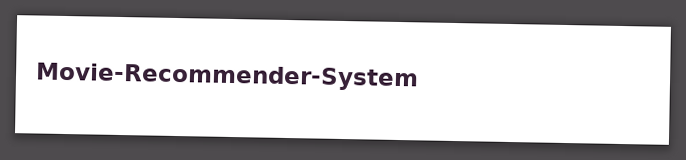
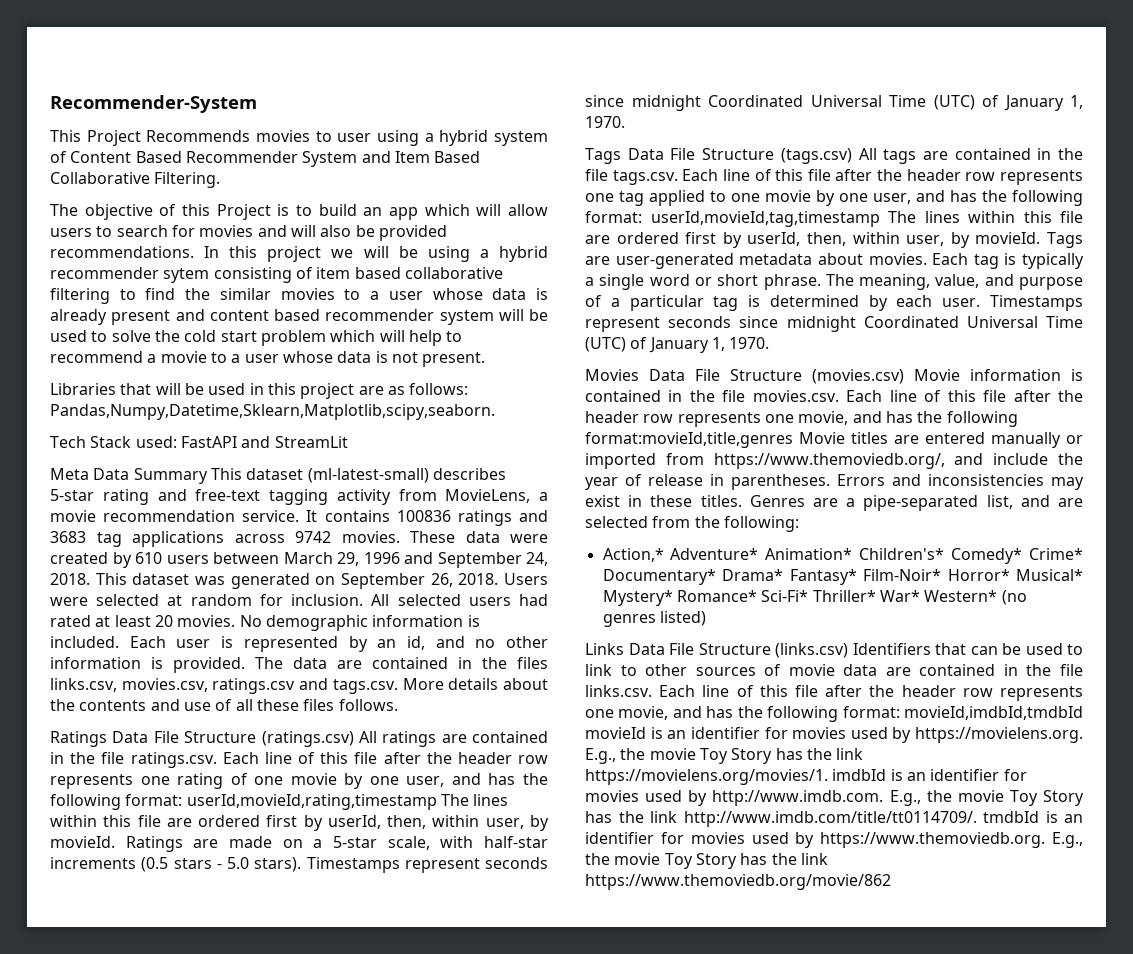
- Movie-Recommender-System
+ Recommender-System
+ This Project Recommends movies to user using a hybrid system of Content Based Recommender System and Item Based Collaborative Filtering.
+ The objective of this Project is to build an app which will allow users to search for movies and will also be provided recommendations. In this project we will be using a hybrid recommender sytem consisting of item based collaborative filtering to find the similar movies to a user whose data is already present and content based recommender system will be used to solve the cold start problem which will help to recommend a movie to a user whose data is not present.
+ Libraries that will be used in this project are as follows: Pandas,Numpy,Datetime,Sklearn,Matplotlib,scipy,seaborn.
+ Tech Stack used: FastAPI and StreamLit
+ Meta Data Summary This dataset (ml-latest-small) describes 5-star rating and free-text tagging activity from MovieLens, a movie recommendation service. It contains 100836 ratings and 3683 tag applications across 9742 movies. These data were created by 610 users between March 29, 1996 and September 24, 2018. This dataset was generated on September 26, 2018. Users were selected at random for inclusion. All selected users had rated at least 20 movies. No demographic information is included. Each user is represented by an id, and no other information is provided. The data are contained in the files links.csv, movies.csv, ratings.csv and tags.csv. More details about the contents and use of all these files follows.
+ Ratings Data File Structure (ratings.csv) All ratings are contained in the file ratings.csv. Each line of this file after the header row represents one rating of one movie by one user, and has the following format: userId,movieId,rating,timestamp The lines within this file are ordered first by userId, then, within user, by movieId. Ratings are made on a 5-star scale, with half-star increments (0.5 stars - 5.0 stars). Timestamps represent seconds since midnight Coordinated Universal Time (UTC) of January 1, 1970.
+ Tags Data File Structure (tags.csv) All tags are contained in the file tags.csv. Each line of this file after the header row represents one tag applied to one movie by one user, and has the following format: userId,movieId,tag,timestamp The lines within this file are ordered first by userId, then, within user, by movieId. Tags are user-generated metadata about movies. Each tag is typically a single word or short phrase. The meaning, value, and purpose of a particular tag is determined by each user. Timestamps represent seconds since midnight Coordinated Universal Time (UTC) of January 1, 1970.
+ Movies Data File Structure (movies.csv) Movie information is contained in the file movies.csv. Each line of this file after the header row represents one movie, and has the following format:movieId,title,genres Movie titles are entered manually or imported from https://www.themoviedb.org/, and include the year of release in parentheses. Errors and inconsistencies may exist in these titles. Genres are a pipe-separated list, and are selected from the following:
+ Action,* Adventure* Animation* Children's* Comedy* Crime* Documentary* Drama* Fantasy* Film-Noir* Horror* Musical* Mystery* Romance* Sci-Fi* Thriller* War* Western* (no genres listed)
+ Links Data File Structure (links.csv) Identifiers that can be used to link to other sources of movie data are contained in the file links.csv. Each line of this file after the header row represents one movie, and has the following format: movieId,imdbId,tmdbId movieId is an identifier for movies used by https://movielens.org. E.g., the movie Toy Story has the link https://movielens.org/movies/1. imdbId is an identifier for movies used by http://www.imdb.com. E.g., the movie Toy Story has the link http://www.imdb.com/title/tt0114709/. tmdbId is an identifier for movies used by https://www.themoviedb.org. E.g., the movie Toy Story has the link https://www.themoviedb.org/movie/862

